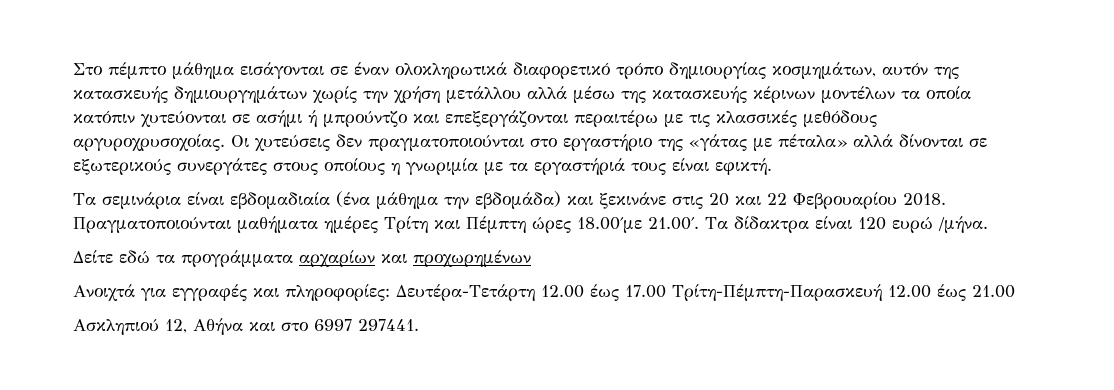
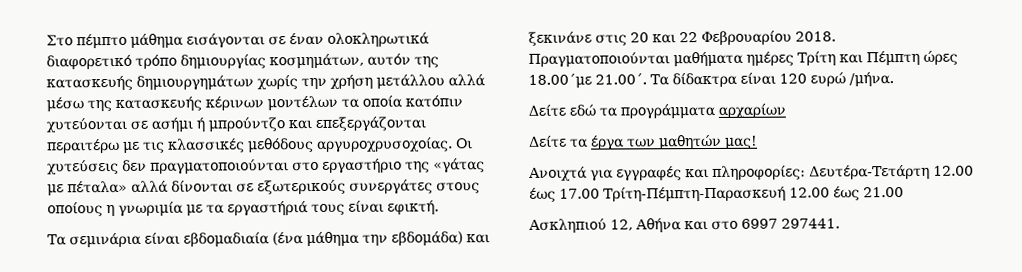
- Δείτε εδώ τα προγράμματα αρχαρίων και προχωρημένων
+ Δείτε εδώ τα προγράμματα αρχαρίων
+ Δείτε τα έργα των μαθητών μας!

